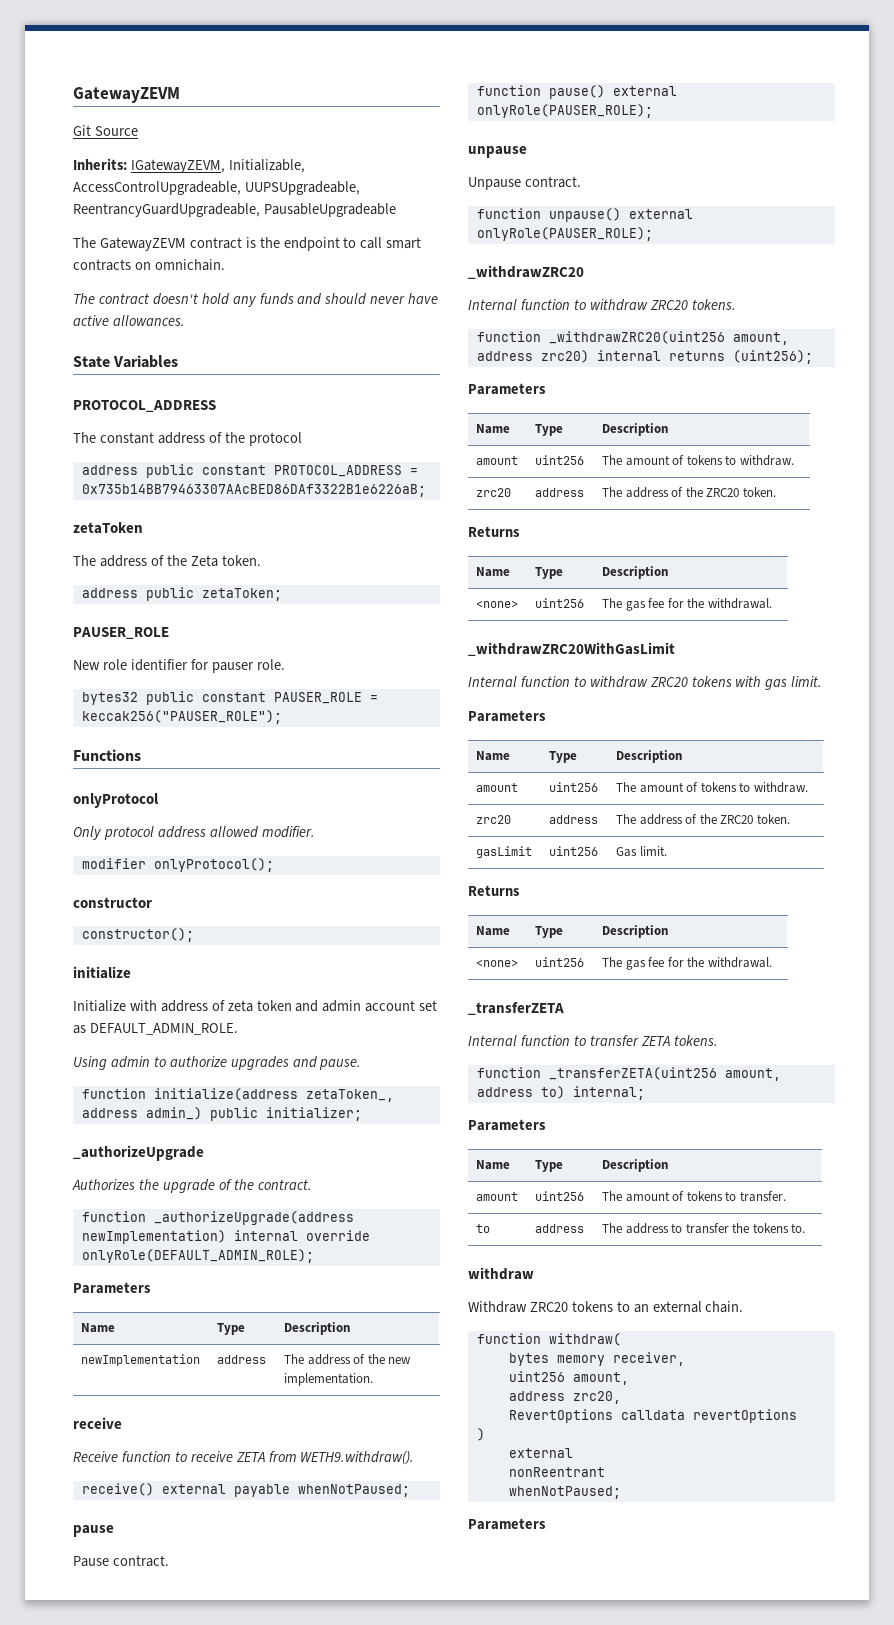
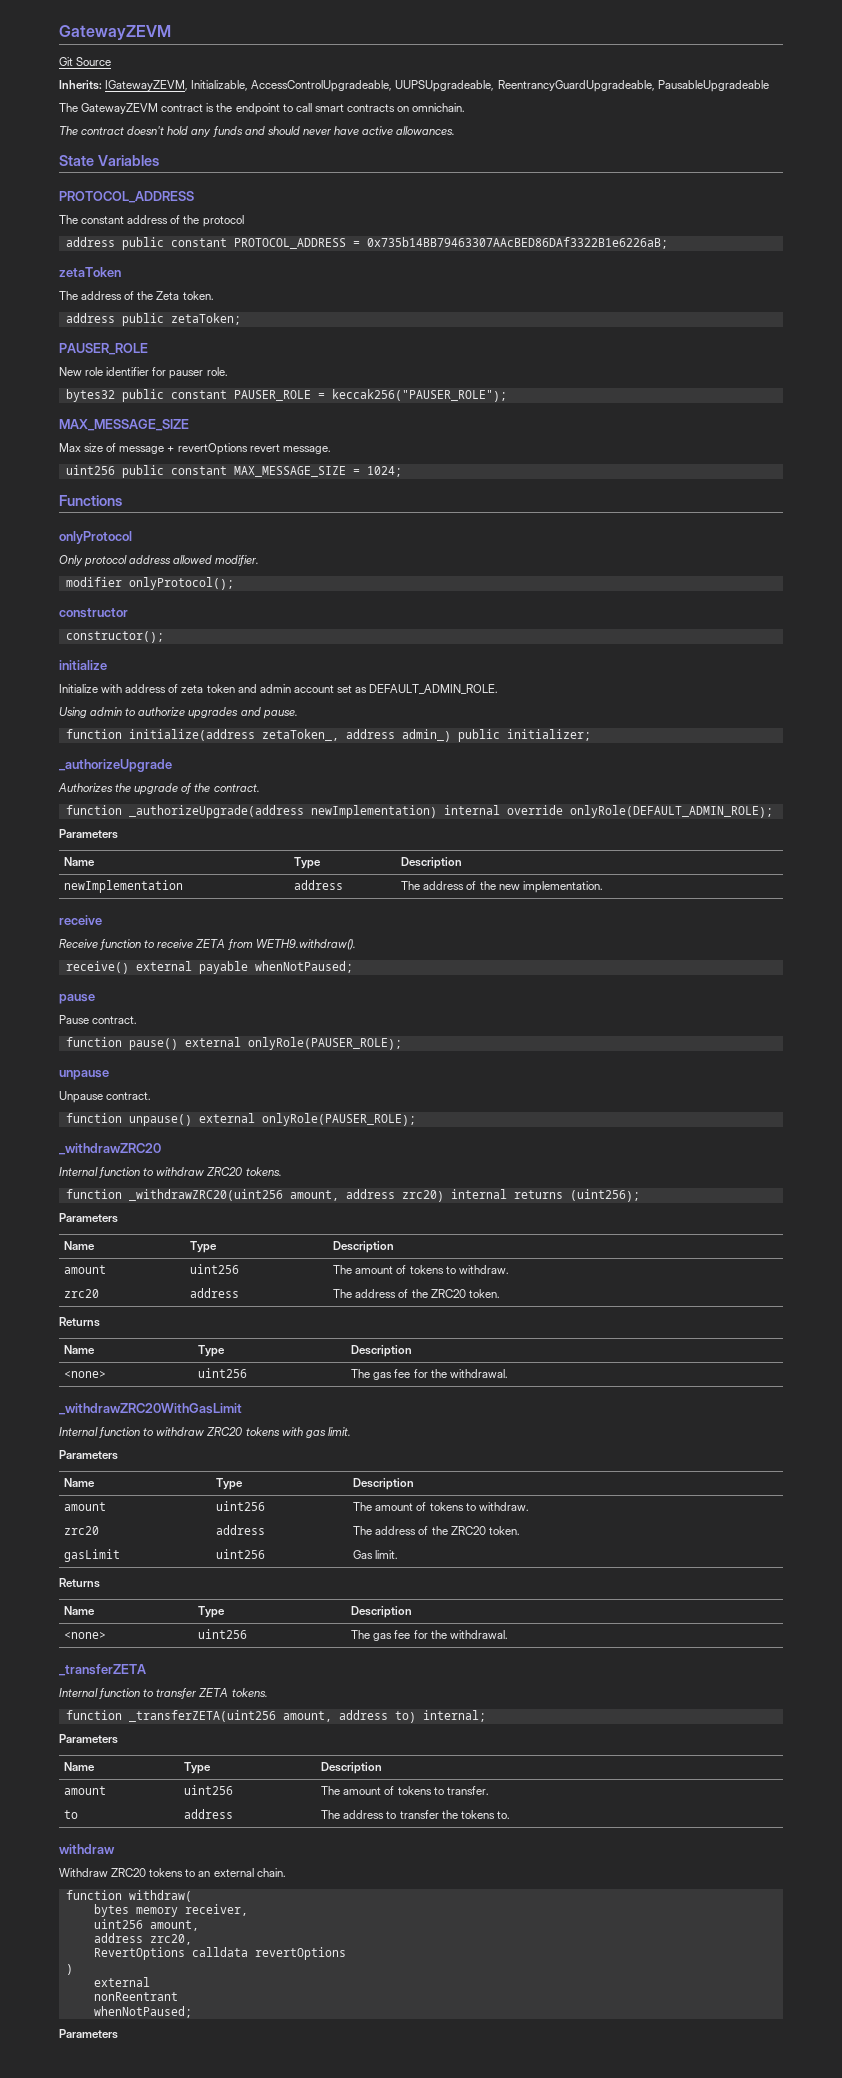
  bytes32 public constant PAUSER_ROLE = keccak256("PAUSER_ROLE");
+ MAX_MESSAGE_SIZE
+ Max size of message + revertOptions revert message.
+ uint256 public constant MAX_MESSAGE_SIZE = 1024;

